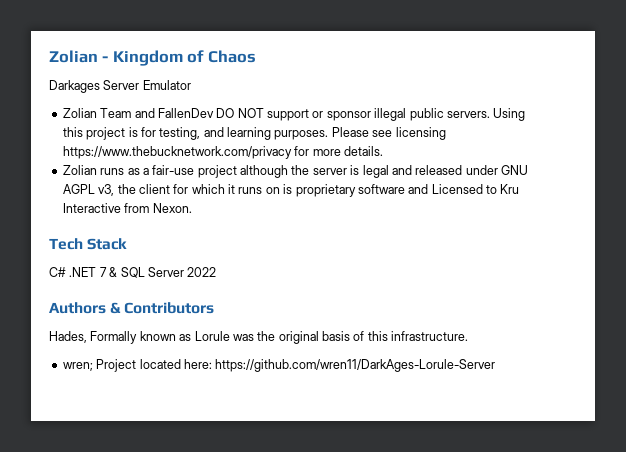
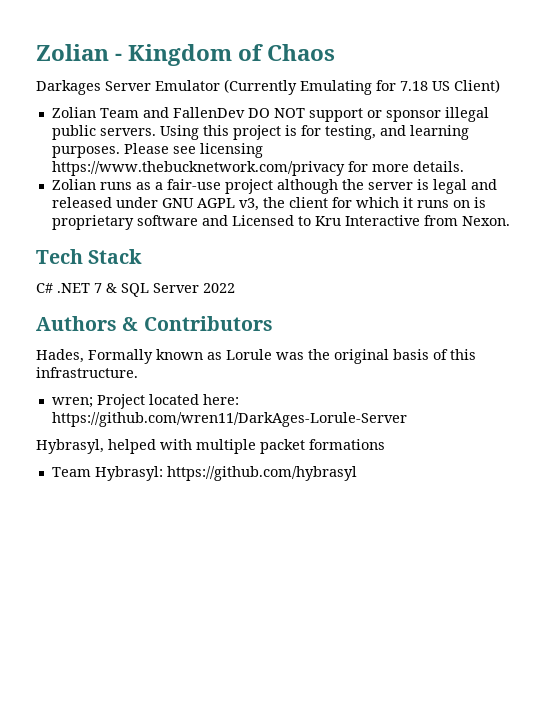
- Darkages Server Emulator
+ Darkages Server Emulator (Currently Emulating for 7.18 US Client)
+ Hybrasyl, helped with multiple packet formations
+ Team Hybrasyl: https://github.com/hybrasyl

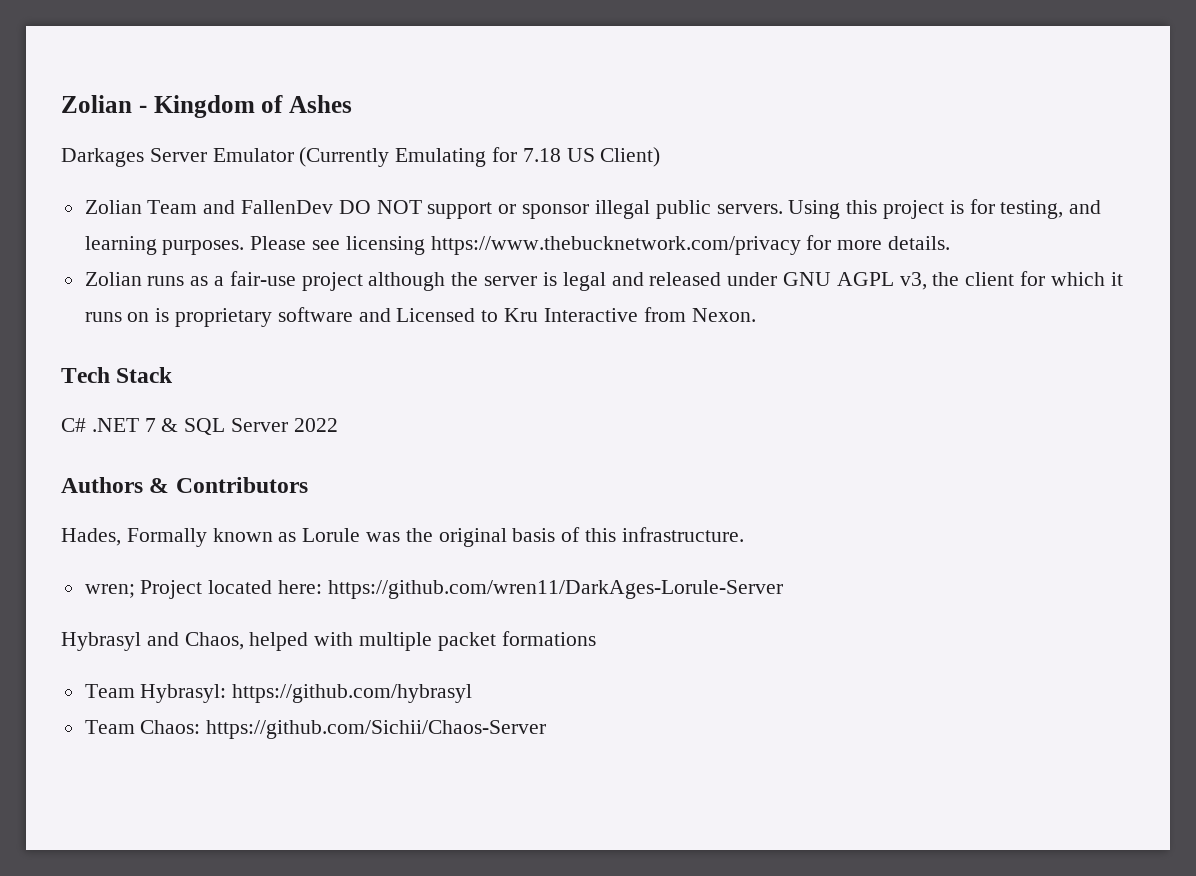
- Zolian - Kingdom of Chaos
+ Zolian - Kingdom of Ashes
- Hybrasyl, helped with multiple packet formations
+ Hybrasyl and Chaos, helped with multiple packet formations
+ Team Chaos: https://github.com/Sichii/Chaos-Server

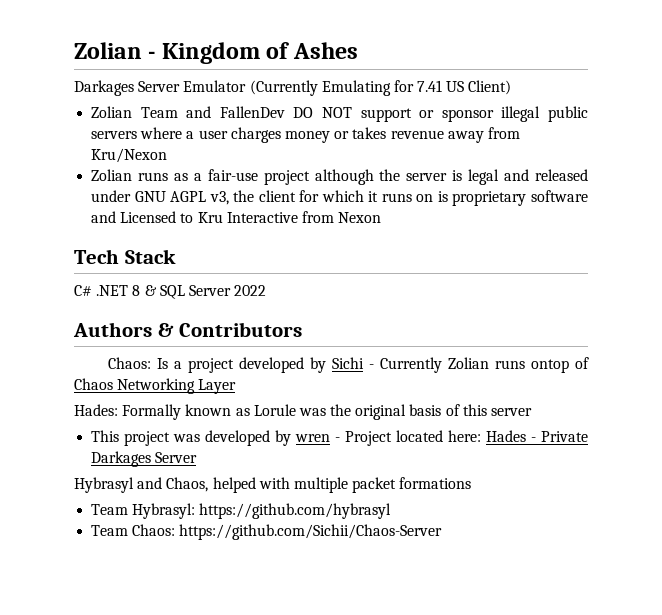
- Darkages Server Emulator (Currently Emulating for 7.18 US Client)
+ Darkages Server Emulator (Currently Emulating for 7.41 US Client)
- Zolian Team and FallenDev DO NOT support or sponsor illegal public servers. Using this project is for testing, and learning purposes. Please see licensing https://www.thebucknetwork.com/privacy for more details.
+ Zolian Team and FallenDev DO NOT support or sponsor illegal public servers where a user charges money or takes revenue away from Kru/Nexon
- Zolian runs as a fair-use project although the server is legal and released under GNU AGPL v3, the client for which it runs on is proprietary software and Licensed to Kru Interactive from Nexon.
+ Zolian runs as a fair-use project although the server is legal and released under GNU AGPL v3, the client for which it runs on is proprietary software and Licensed to Kru Interactive from Nexon
- C# .NET 7 & SQL Server 2022
+ C# .NET 8 & SQL Server 2022
- Hades, Formally known as Lorule was the original basis of this infrastructure.
- wren; Project located here: https://github.com/wren11/DarkAges-Lorule-Server
+ Chaos: Is a project developed by Sichi - Currently Zolian runs ontop of Chaos Networking Layer
+ Hades: Formally known as Lorule was the original basis of this server
+ This project was developed by wren - Project located here: Hades - Private Darkages Server

